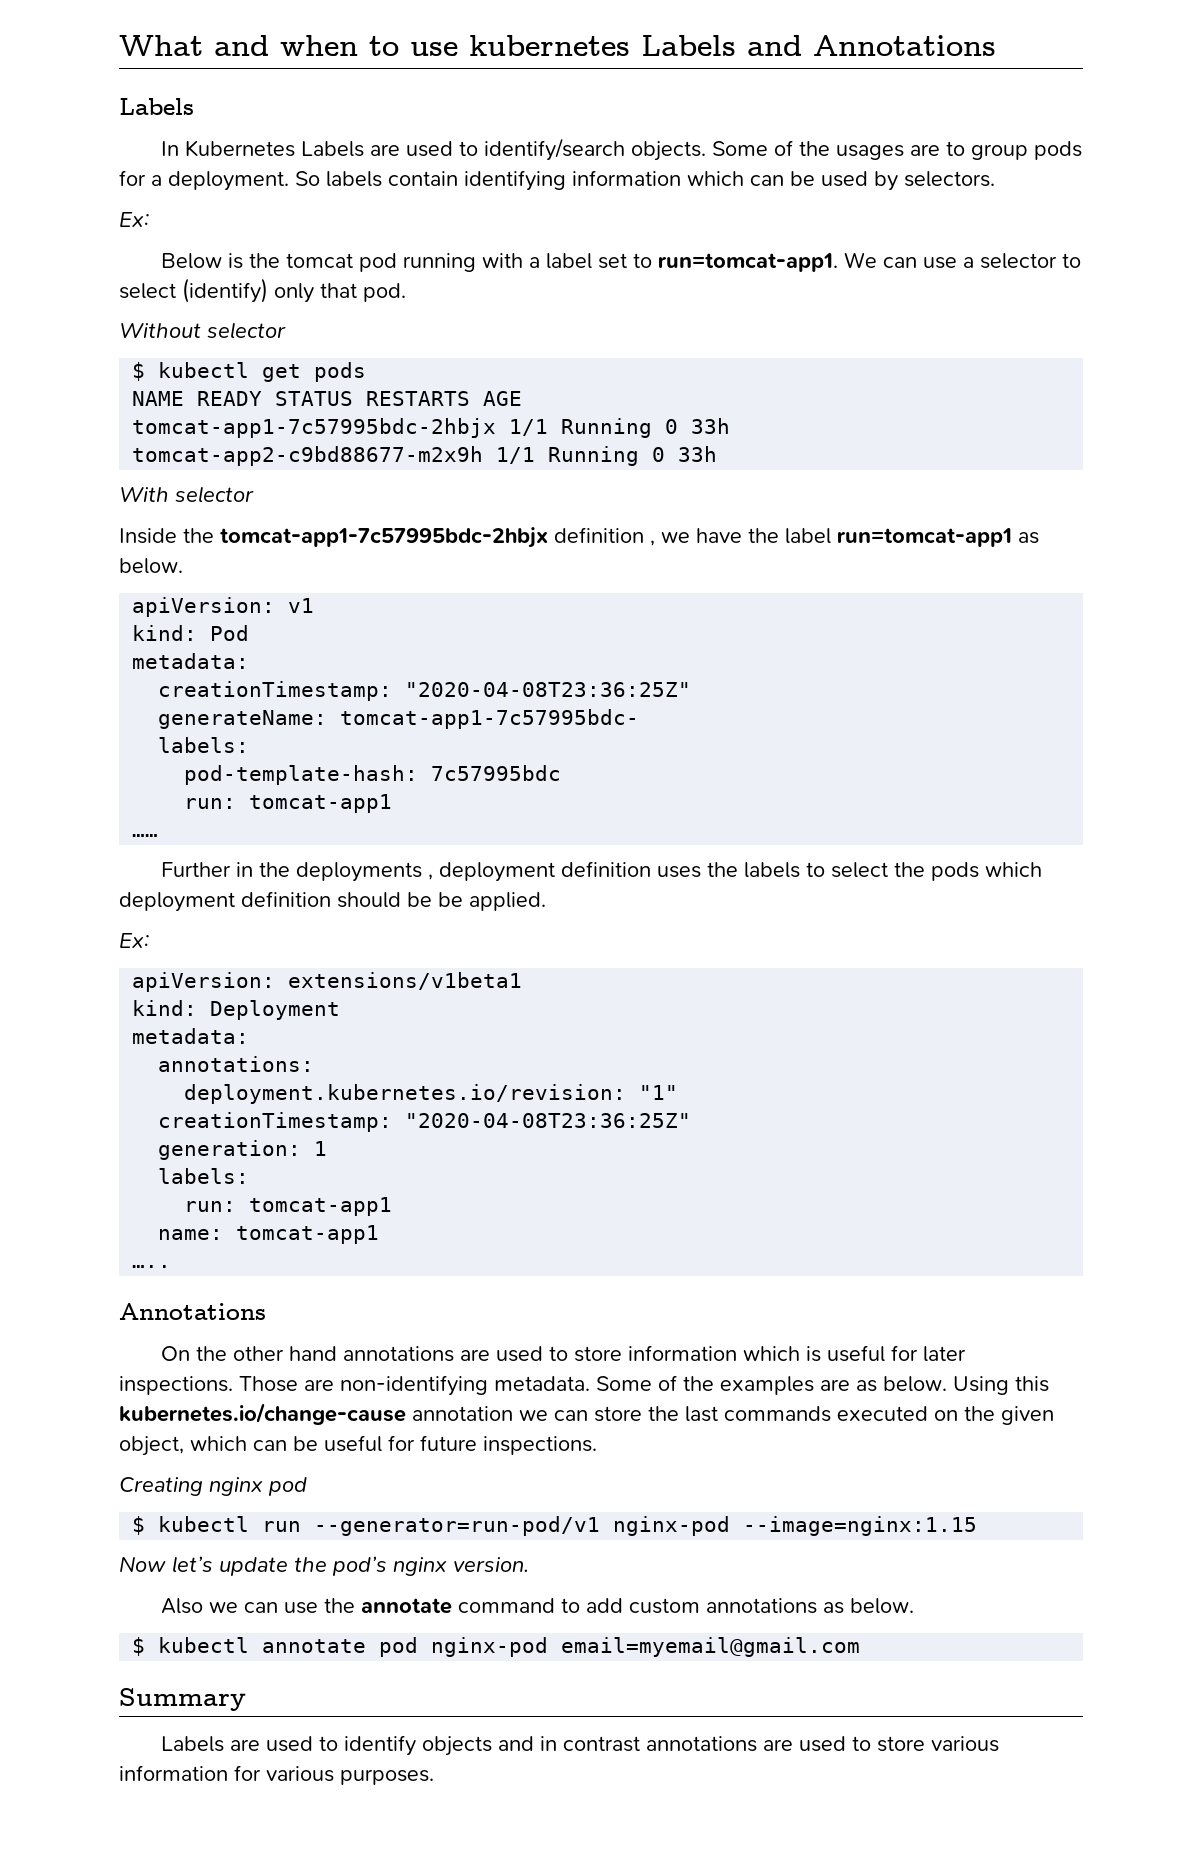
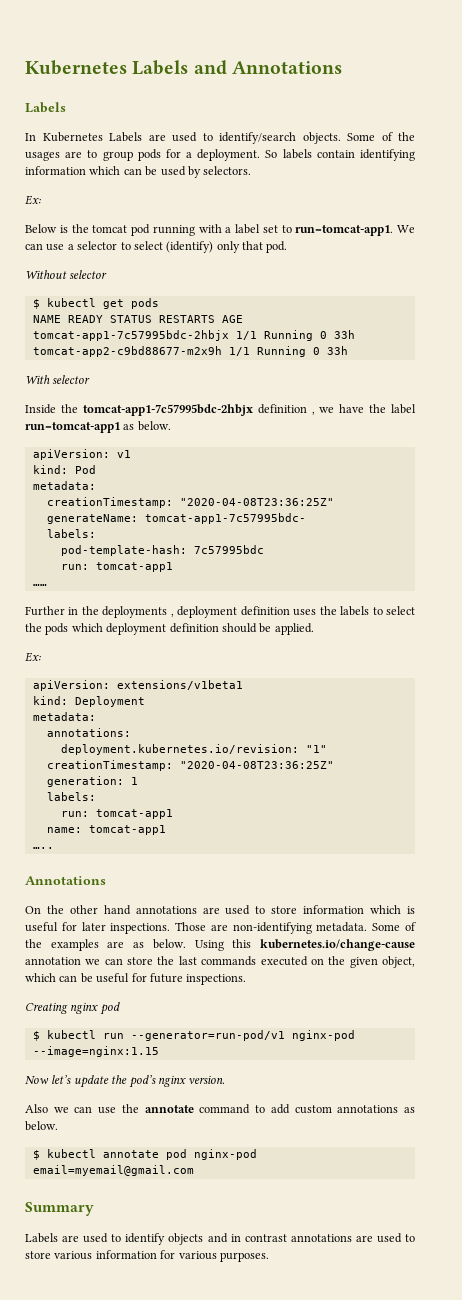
- What and when to use kubernetes Labels and Annotations
+ Kubernetes Labels and Annotations
- Further in the deployments , deployment definition uses the labels to select the pods which deployment definition should be be applied.
+ Further in the deployments , deployment definition uses the labels to select the pods which deployment definition should be applied.

